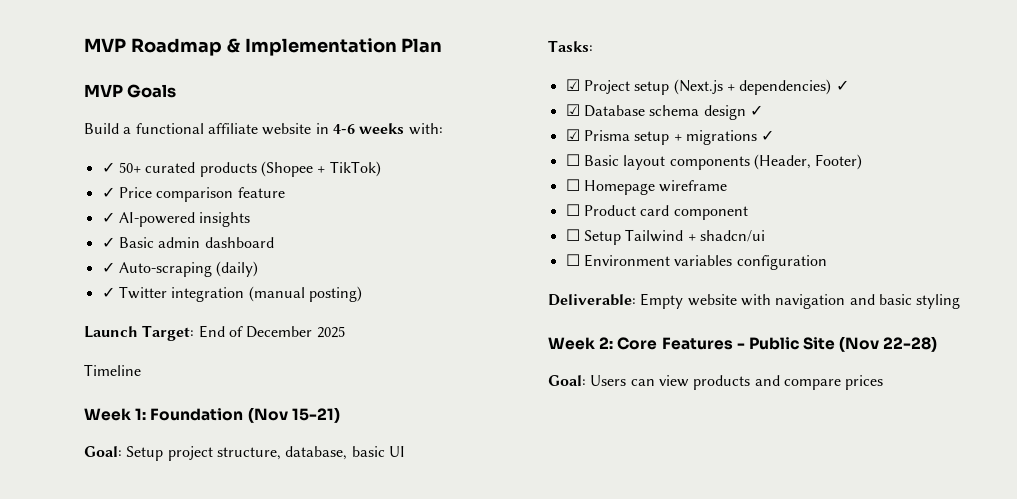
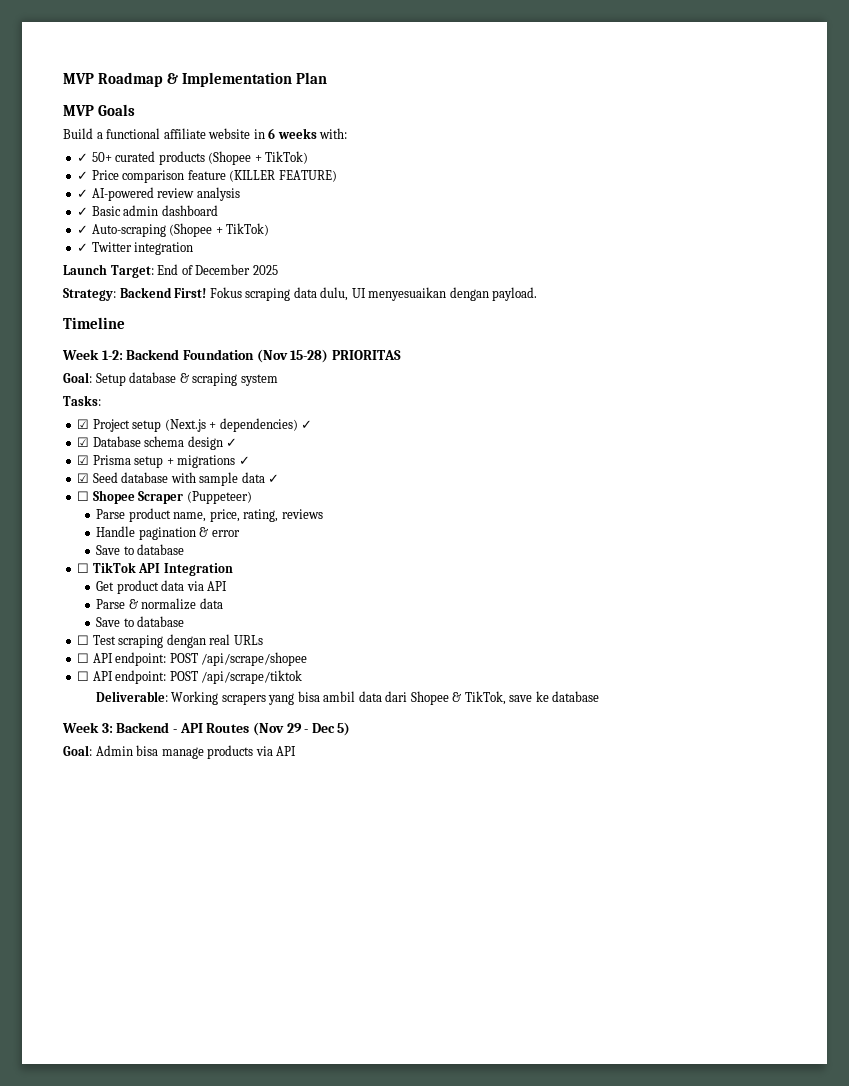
- Build a functional affiliate website in 4-6 weeks with:
+ Build a functional affiliate website in 6 weeks with:
- ✓ Price comparison feature
+ ✓ Price comparison feature (KILLER FEATURE)
- ✓ AI-powered insights
+ ✓ AI-powered review analysis
- ✓ Auto-scraping (daily)
+ ✓ Auto-scraping (Shopee + TikTok)
- ✓ Twitter integration (manual posting)
+ ✓ Twitter integration
+ Strategy: Backend First! Fokus scraping data dulu, UI menyesuaikan dengan payload.
  Timeline
- Week 1: Foundation (Nov 15-21)
- Goal: Setup project structure, database, basic UI
+ Week 1-2: Backend Foundation (Nov 15-28) PRIORITAS
+ Goal: Setup database & scraping system
- ☐ Basic layout components (Header, Footer)
- ☐ Homepage wireframe
- ☐ Product card component
- ☐ Setup Tailwind + shadcn/ui
- ☐ Environment variables configuration
- Deliverable: Empty website with navigation and basic styling
- Week 2: Core Features - Public Site (Nov 22-28)
- Goal: Users can view products and compare prices
+ ☑ Seed database with sample data ✓
+ ☐ Shopee Scraper (Puppeteer)
+ Parse product name, price, rating, reviews
+ Handle pagination & error
+ Save to database
+ ☐ TikTok API Integration
+ Get product data via API
+ Parse & normalize data
+ Save to database
+ ☐ Test scraping dengan real URLs
+ ☐ API endpoint: POST /api/scrape/shopee
+ ☐ API endpoint: POST /api/scrape/tiktok
+ Deliverable: Working scrapers yang bisa ambil data dari Shopee & TikTok, save ke database
+ Week 3: Backend - API Routes (Nov 29 - Dec 5)
+ Goal: Admin bisa manage products via API

